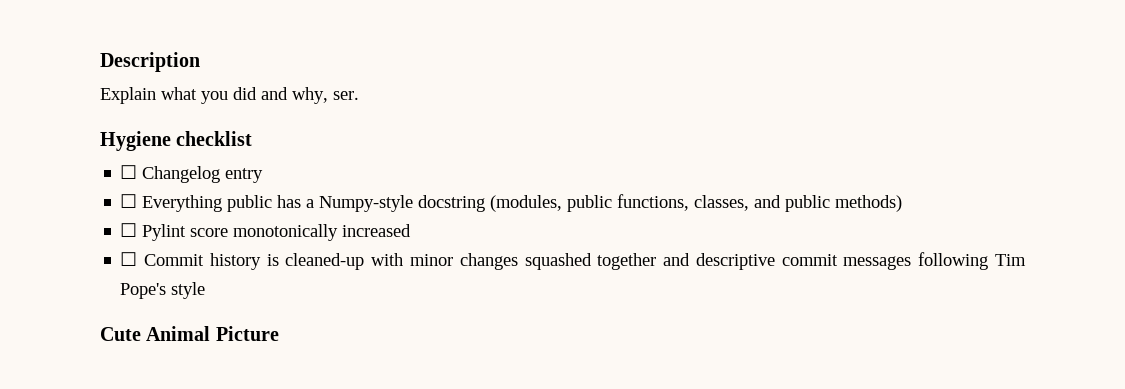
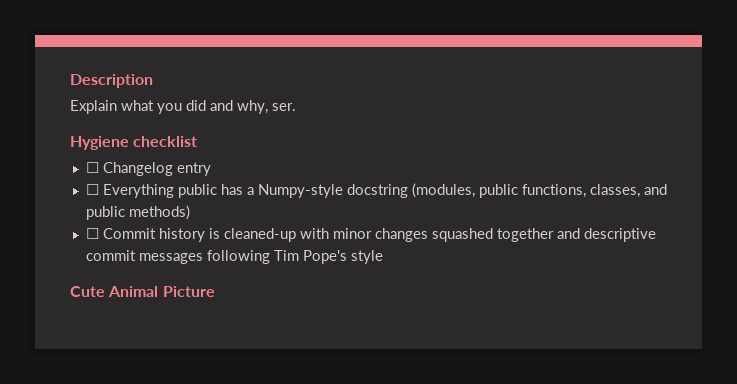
- ☐ Pylint score monotonically increased

